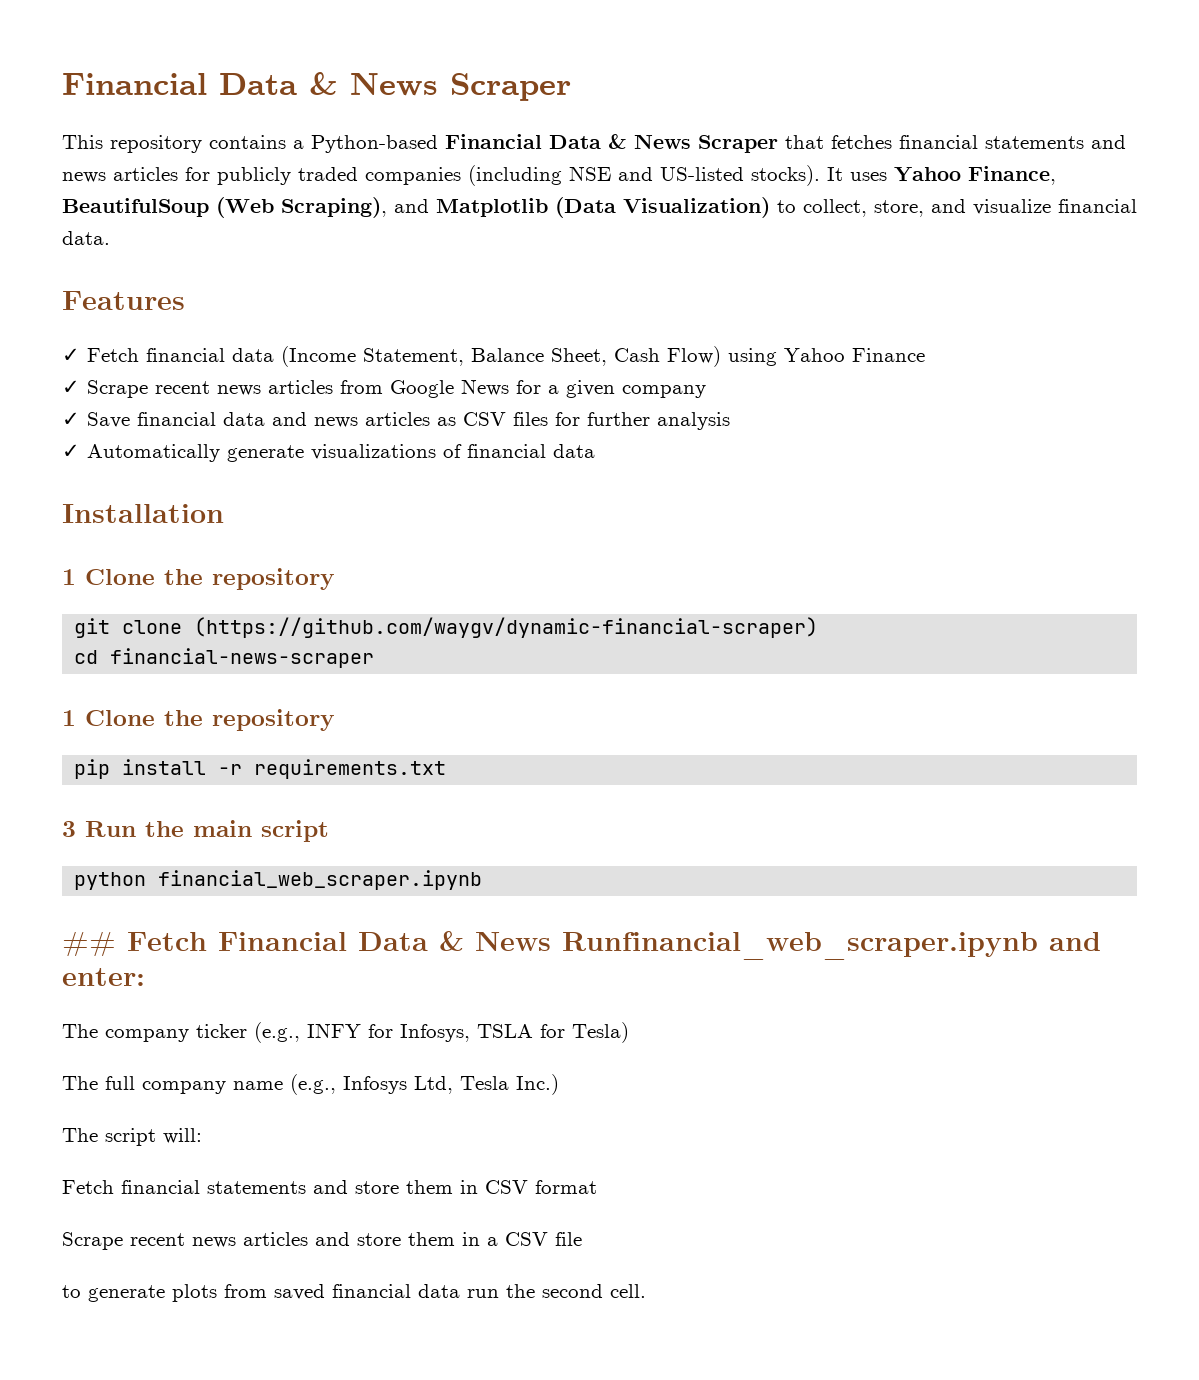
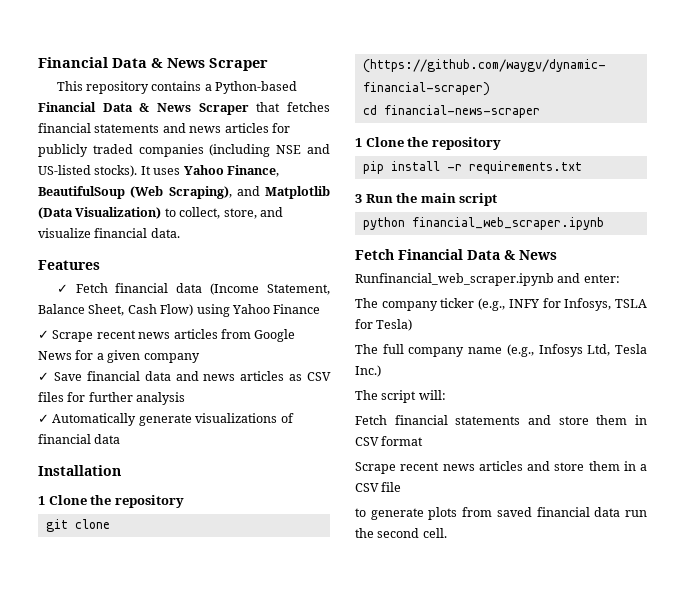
- ## Fetch Financial Data & News Runfinancial_web_scraper.ipynb and enter:
+ Fetch Financial Data & News
+ Runfinancial_web_scraper.ipynb and enter:

